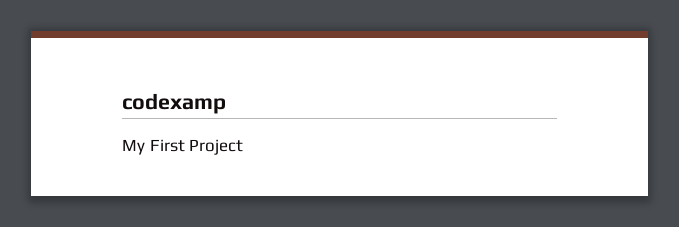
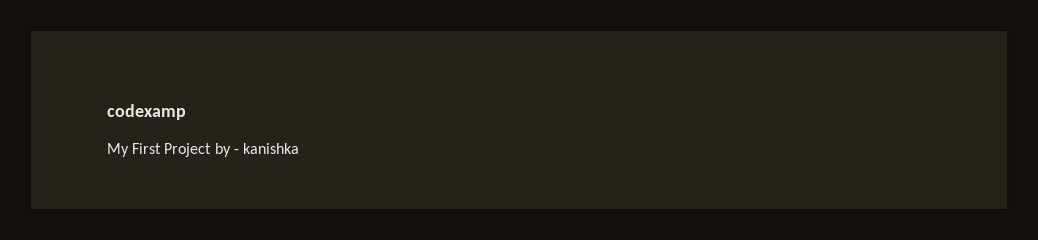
- My First Project
+ My First Project by - kanishka

